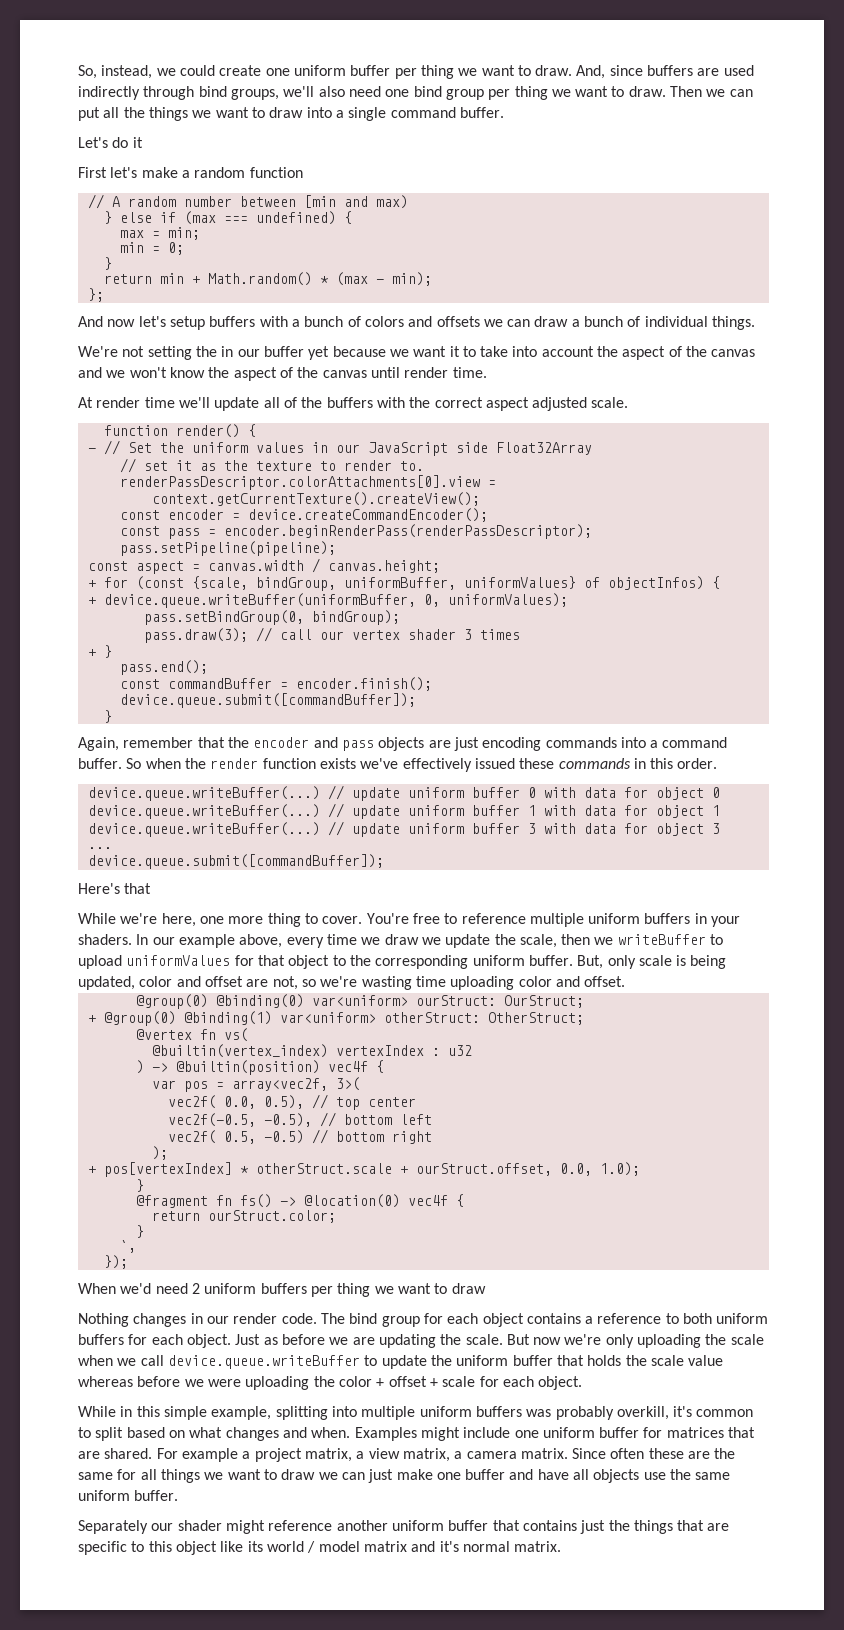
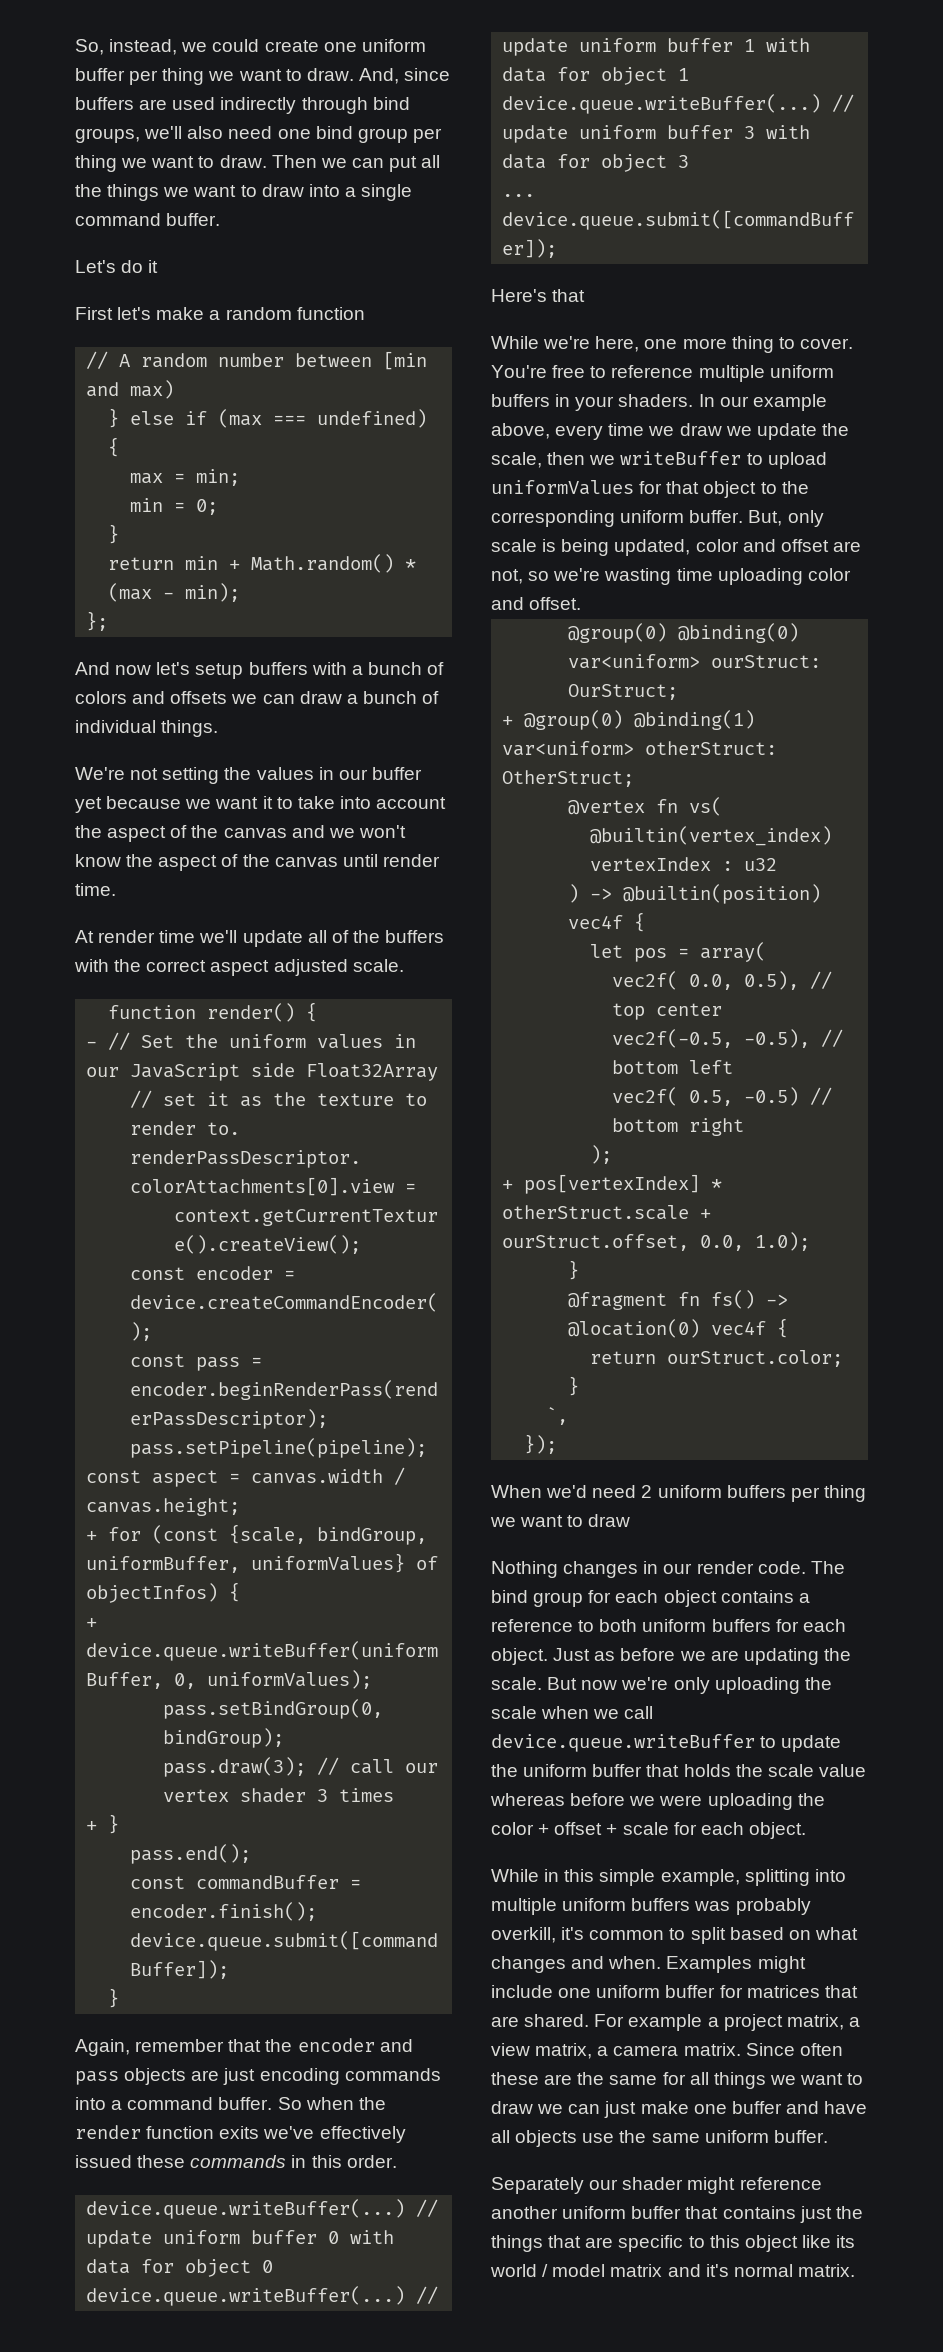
- We're not setting the in our buffer yet because we want it to take into account the aspect of the canvas and we won't know the aspect of the canvas until render time.
+ We're not setting the values in our buffer yet because we want it to take into account the aspect of the canvas and we won't know the aspect of the canvas until render time.
- So when the render function exists we've effectively issued these commands in this order.
+ So when the render function exits we've effectively issued these commands in this order.
- var pos = array<vec2f, 3>(
+ let pos = array(

